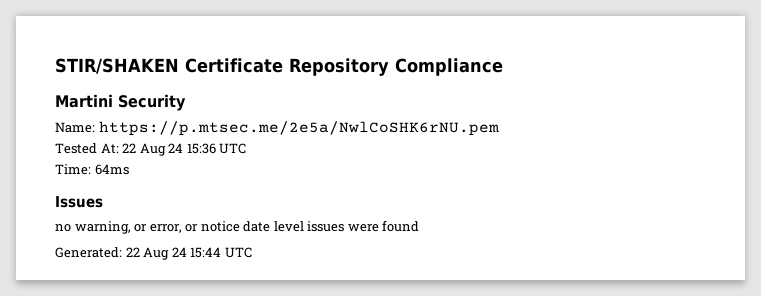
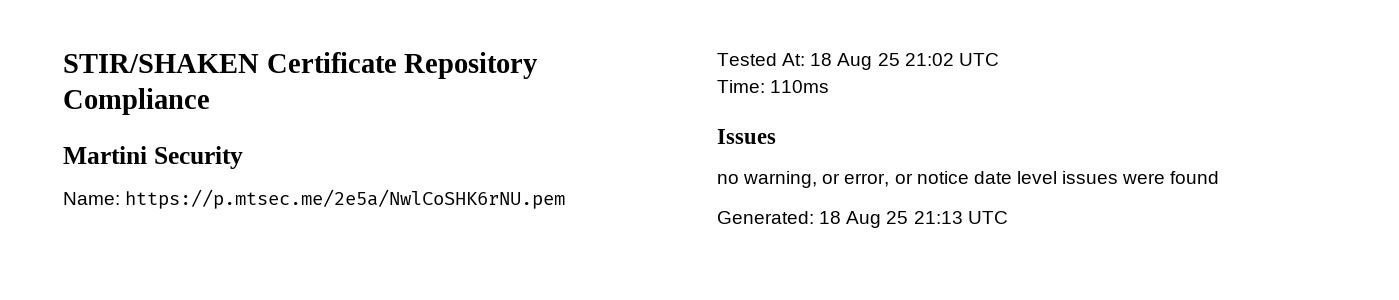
- Tested At: 22 Aug 24 15:36 UTC
+ Tested At: 18 Aug 25 21:02 UTC
- Time: 64ms
+ Time: 110ms
- Generated: 22 Aug 24 15:44 UTC
+ Generated: 18 Aug 25 21:13 UTC

